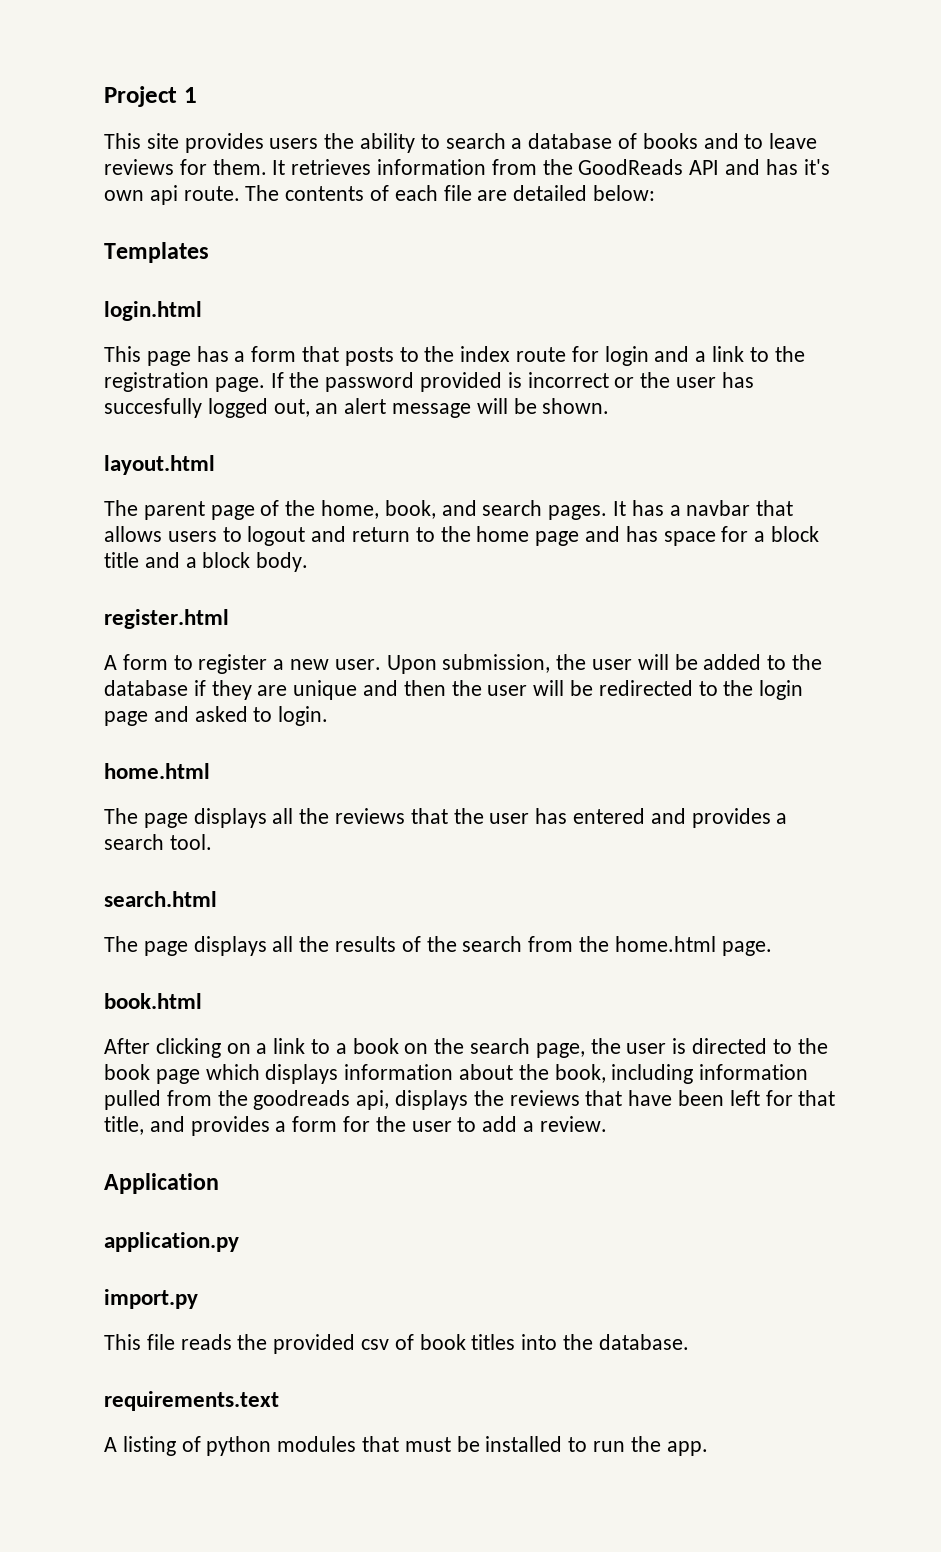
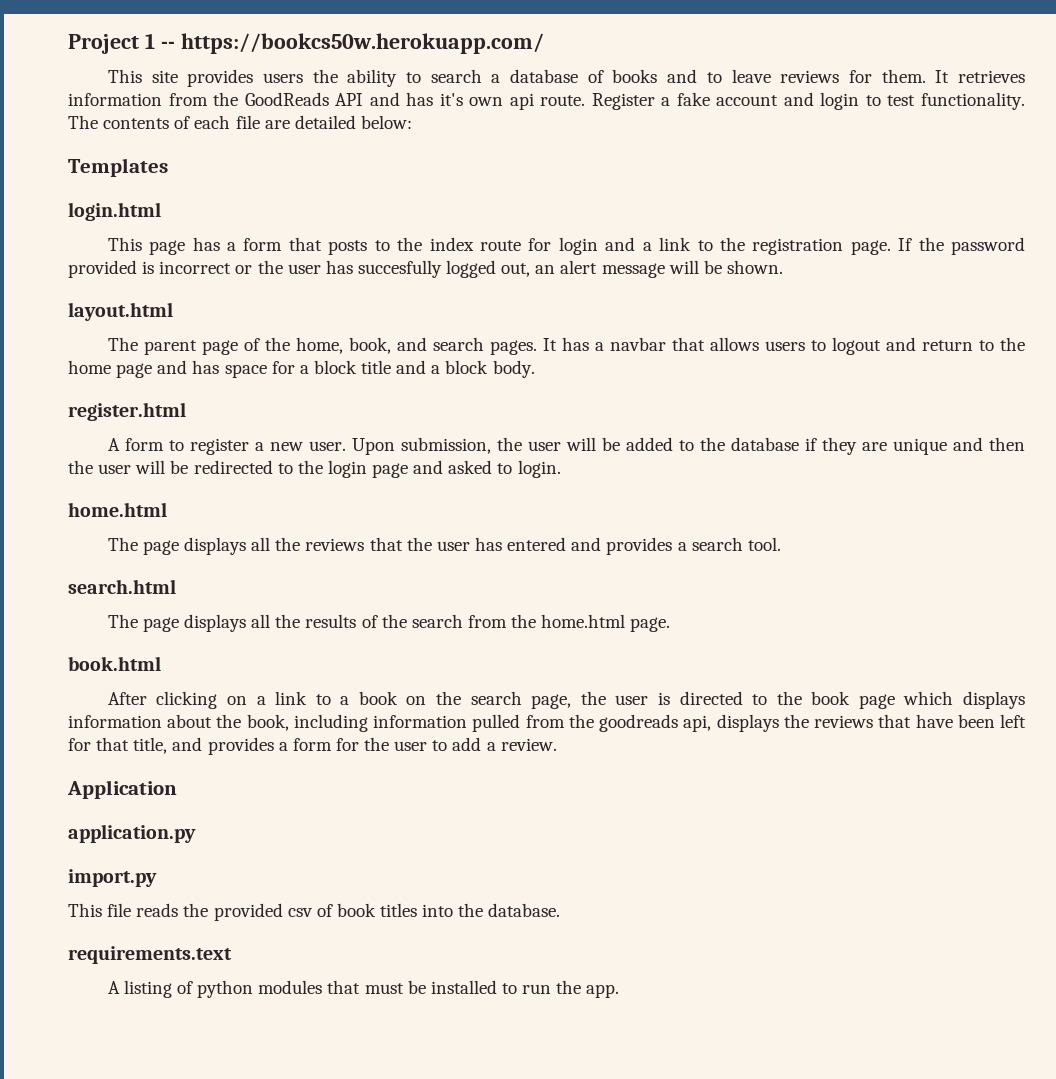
- Project 1
+ Project 1 -- https://bookcs50w.herokuapp.com/
+ Register a fake account and login to test functionality.

